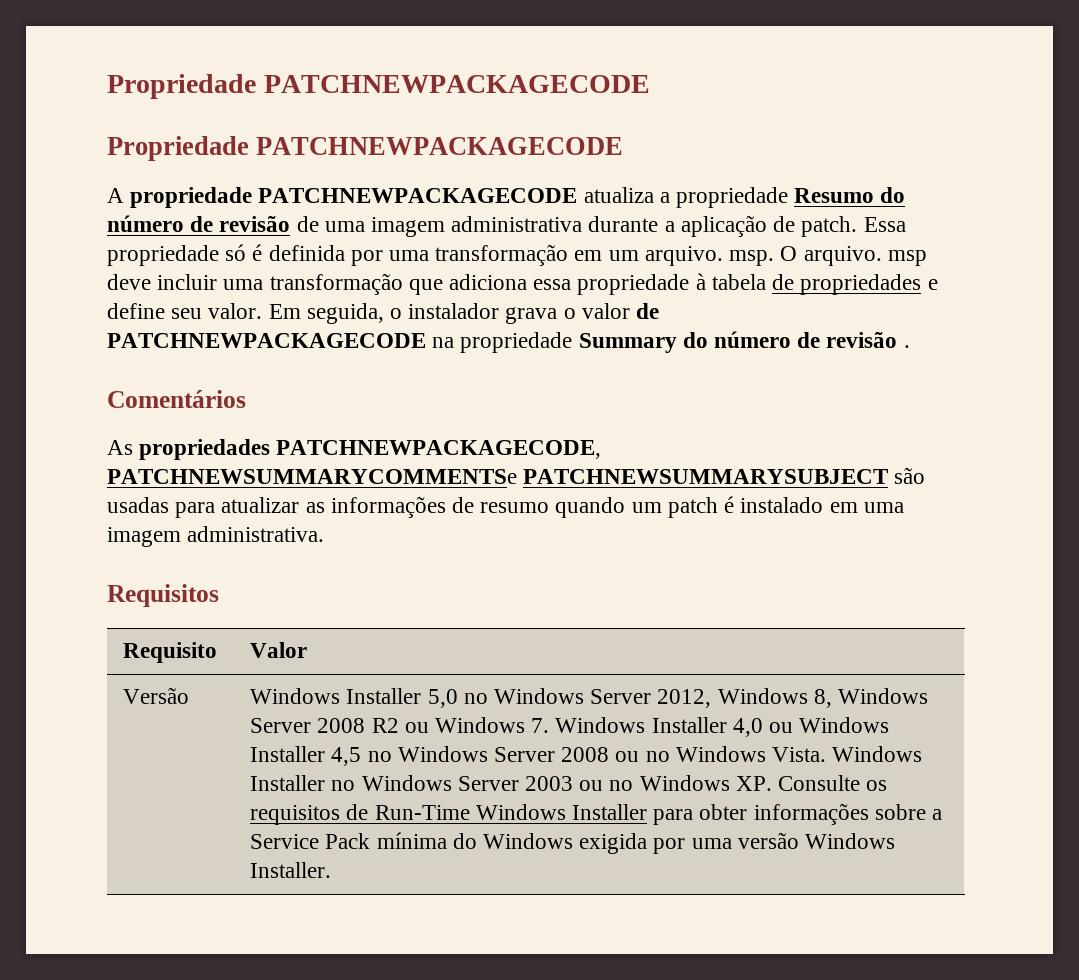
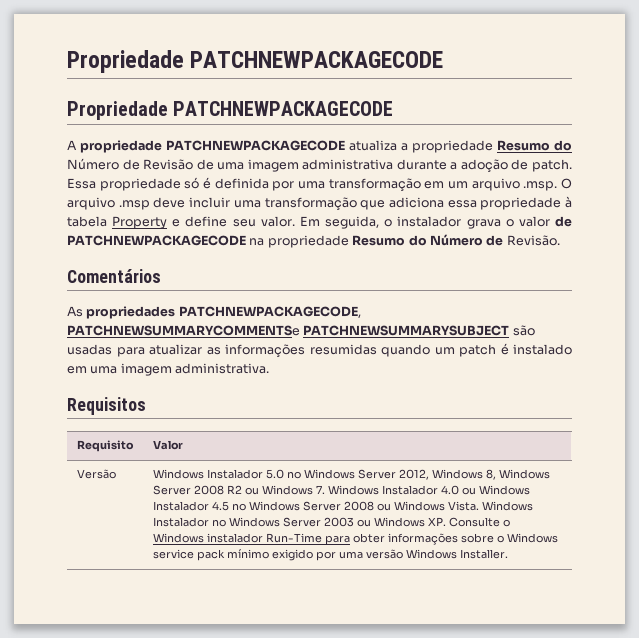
- A propriedade PATCHNEWPACKAGECODE atualiza a propriedade Resumo do número de revisão de uma imagem administrativa durante a aplicação de patch.
+ A propriedade PATCHNEWPACKAGECODE atualiza a propriedade Resumo do Número de Revisão de uma imagem administrativa durante a adoção de patch.
- Essa propriedade só é definida por uma transformação em um arquivo. msp. O arquivo. msp deve incluir uma transformação que adiciona essa propriedade à tabela de propriedades e define seu valor.
+ Essa propriedade só é definida por uma transformação em um arquivo .msp. O arquivo .msp deve incluir uma transformação que adiciona essa propriedade à tabela Property e define seu valor.
- Em seguida, o instalador grava o valor de PATCHNEWPACKAGECODE na propriedade Summary do número de revisão .
+ Em seguida, o instalador grava o valor de PATCHNEWPACKAGECODE na propriedade Resumo do Número de Revisão.
- As propriedades PATCHNEWPACKAGECODE, PATCHNEWSUMMARYCOMMENTSe PATCHNEWSUMMARYSUBJECT são usadas para atualizar as informações de resumo quando um patch é instalado em uma imagem administrativa.
+ As propriedades PATCHNEWPACKAGECODE, PATCHNEWSUMMARYCOMMENTSe PATCHNEWSUMMARYSUBJECT são usadas para atualizar as informações resumidas quando um patch é instalado em uma imagem administrativa.
- Windows Installer 5,0 no Windows Server 2012, Windows 8, Windows Server 2008 R2 ou Windows 7. Windows Installer 4,0 ou Windows Installer 4,5 no Windows Server 2008 ou no Windows Vista.
+ Windows Instalador 5.0 no Windows Server 2012, Windows 8, Windows Server 2008 R2 ou Windows 7. Windows Instalador 4.0 ou Windows Instalador 4.5 no Windows Server 2008 ou Windows Vista.
- Windows Installer no Windows Server 2003 ou no Windows XP. Consulte os requisitos de Run-Time Windows Installer para obter informações sobre a Service Pack mínima do Windows exigida por uma versão Windows Installer.
+ Windows Instalador no Windows Server 2003 ou Windows XP. Consulte o Windows instalador Run-Time para obter informações sobre o Windows service pack mínimo exigido por uma versão Windows Installer.

